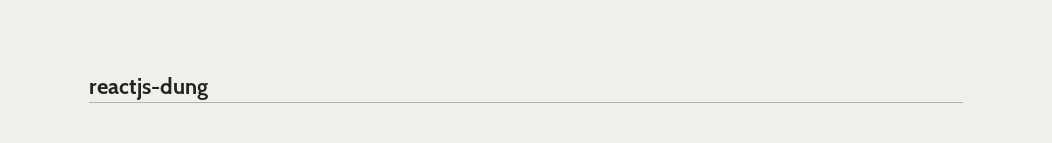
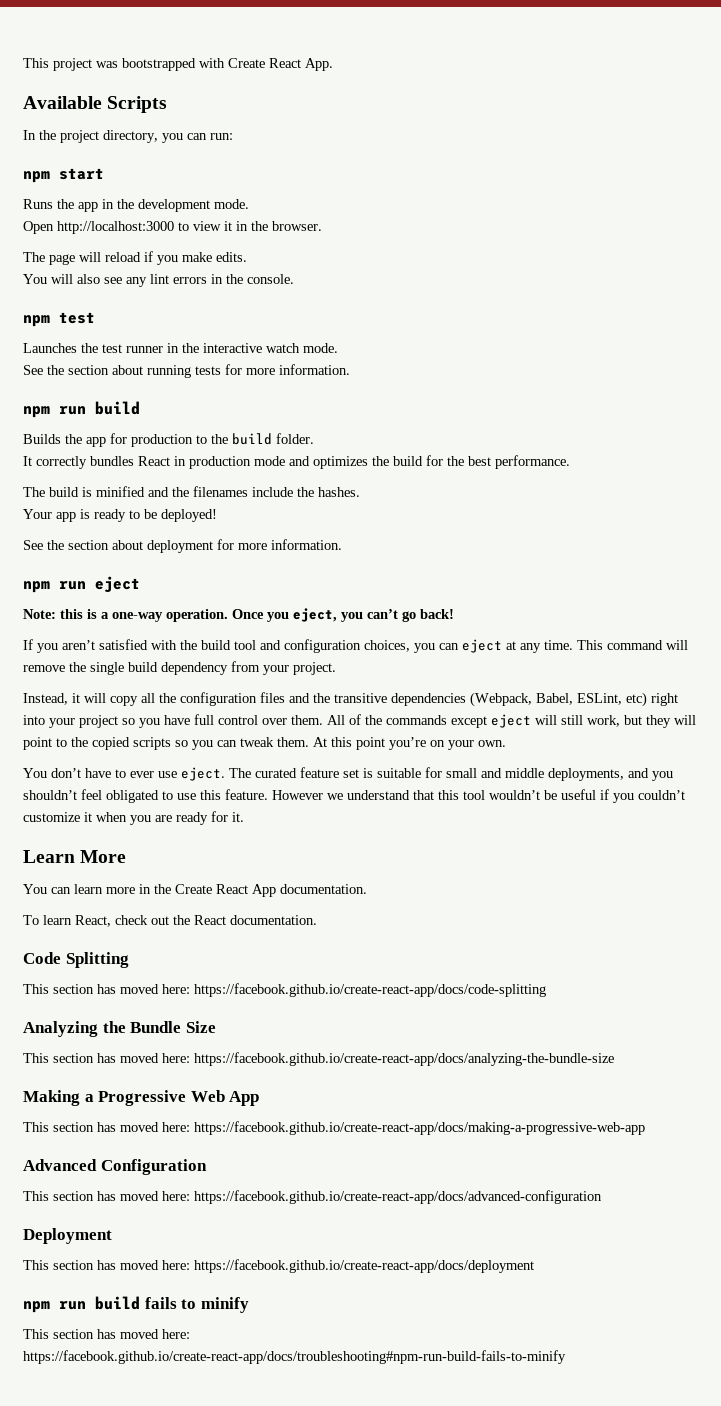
- reactjs-dung
+ This project was bootstrapped with Create React App.
+ Available Scripts
+ In the project directory, you can run:
+ npm start
+ Runs the app in the development mode.
+ Open http://localhost:3000 to view it in the browser.
+ The page will reload if you make edits.
+ You will also see any lint errors in the console.
+ npm test
+ Launches the test runner in the interactive watch mode.
+ See the section about running tests for more information.
+ npm run build
+ Builds the app for production to the build folder.
+ It correctly bundles React in production mode and optimizes the build for the best performance.
+ The build is minified and the filenames include the hashes.
+ Your app is ready to be deployed!
+ See the section about deployment for more information.
+ npm run eject
+ Note: this is a one-way operation. Once you eject, you can’t go back!
+ If you aren’t satisfied with the build tool and configuration choices, you can eject at any time. This command will remove the single build dependency from your project.
+ Instead, it will copy all the configuration files and the transitive dependencies (Webpack, Babel, ESLint, etc) right into your project so you have full control over them. All of the commands except eject will still work, but they will point to the copied scripts so you can tweak them. At this point you’re on your own.
+ You don’t have to ever use eject. The curated feature set is suitable for small and middle deployments, and you shouldn’t feel obligated to use this feature. However we understand that this tool wouldn’t be useful if you couldn’t customize it when you are ready for it.
+ Learn More
+ You can learn more in the Create React App documentation.
+ To learn React, check out the React documentation.
+ Code Splitting
+ This section has moved here: https://facebook.github.io/create-react-app/docs/code-splitting
+ Analyzing the Bundle Size
+ This section has moved here: https://facebook.github.io/create-react-app/docs/analyzing-the-bundle-size
+ Making a Progressive Web App
+ This section has moved here: https://facebook.github.io/create-react-app/docs/making-a-progressive-web-app
+ Advanced Configuration
+ This section has moved here: https://facebook.github.io/create-react-app/docs/advanced-configuration
+ Deployment
+ This section has moved here: https://facebook.github.io/create-react-app/docs/deployment
+ npm run build fails to minify
+ This section has moved here: https://facebook.github.io/create-react-app/docs/troubleshooting#npm-run-build-fails-to-minify

